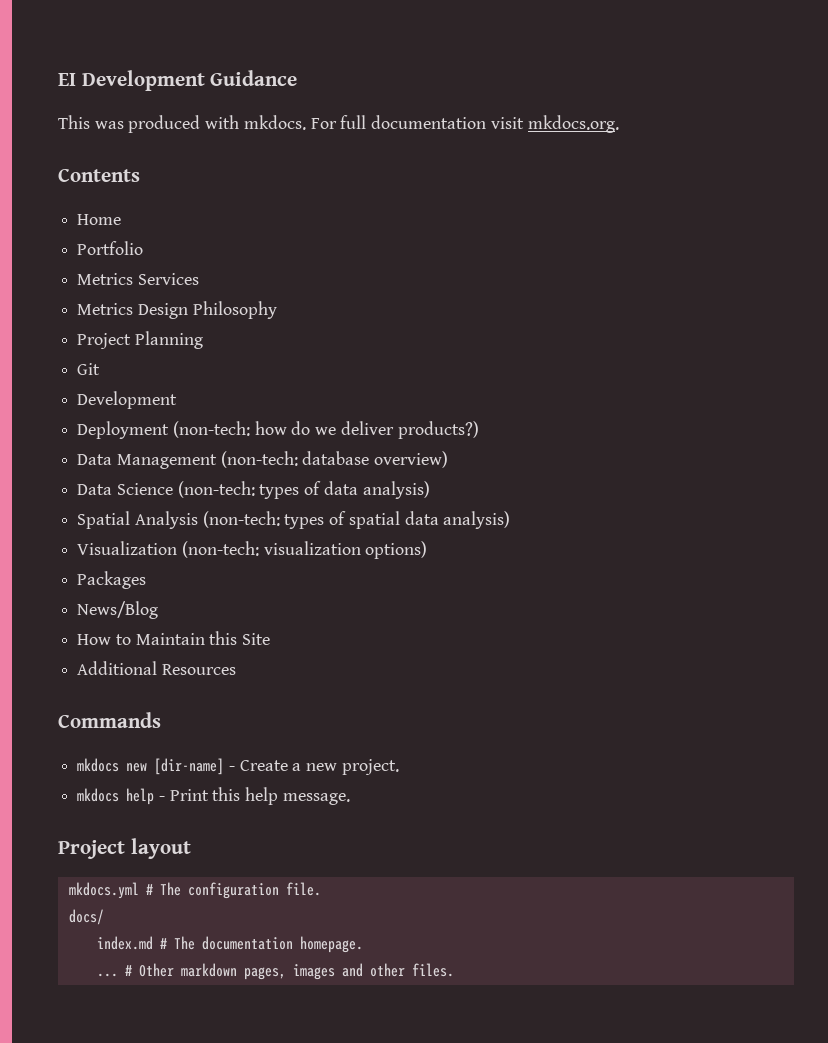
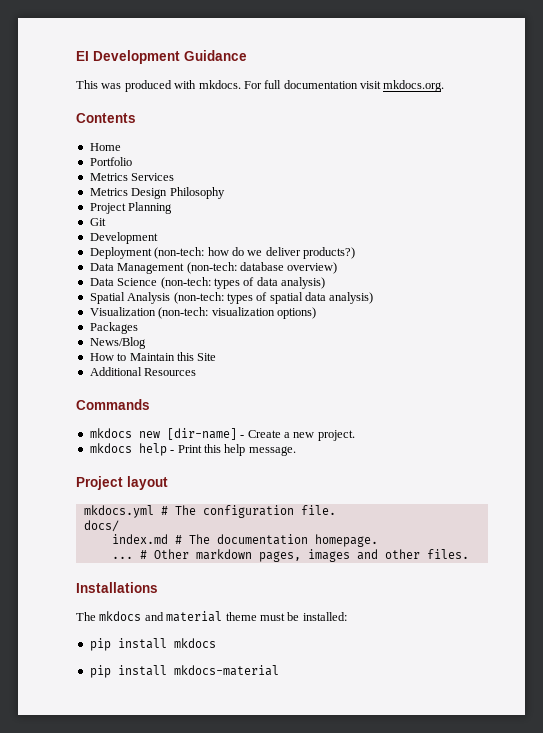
+ Installations
+ The mkdocs and material theme must be installed:
+ pip install mkdocs
+ pip install mkdocs-material

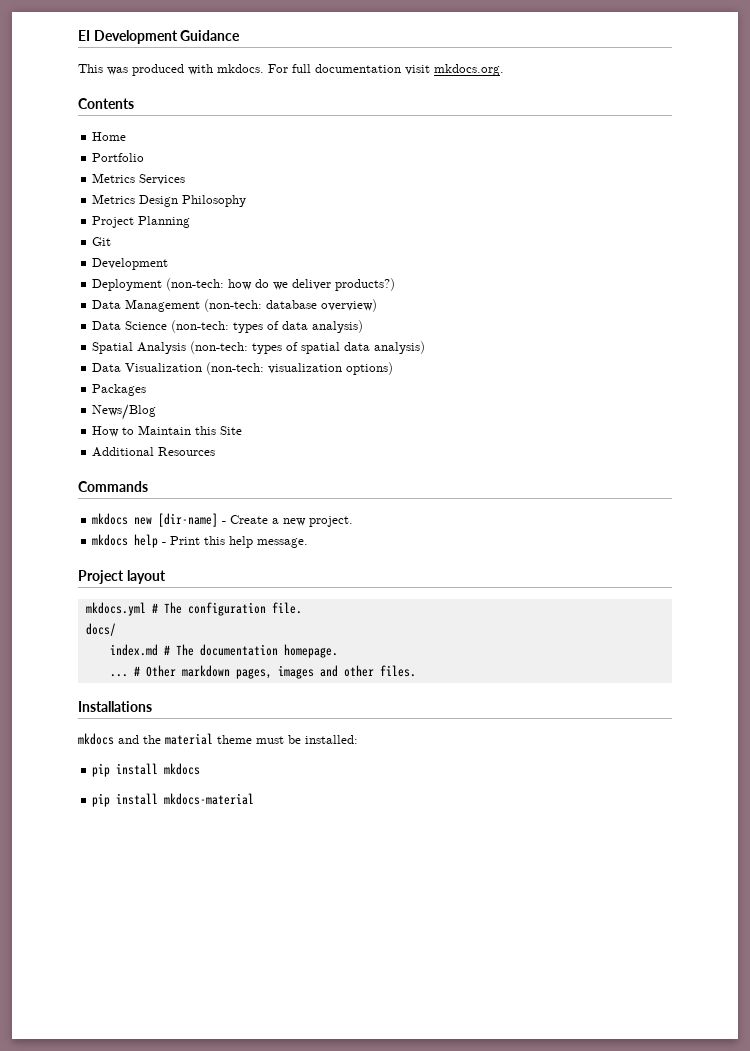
- Visualization (non-tech: visualization options)
+ Data Visualization (non-tech: visualization options)
- The mkdocs and material theme must be installed:
+ mkdocs and the material theme must be installed:

